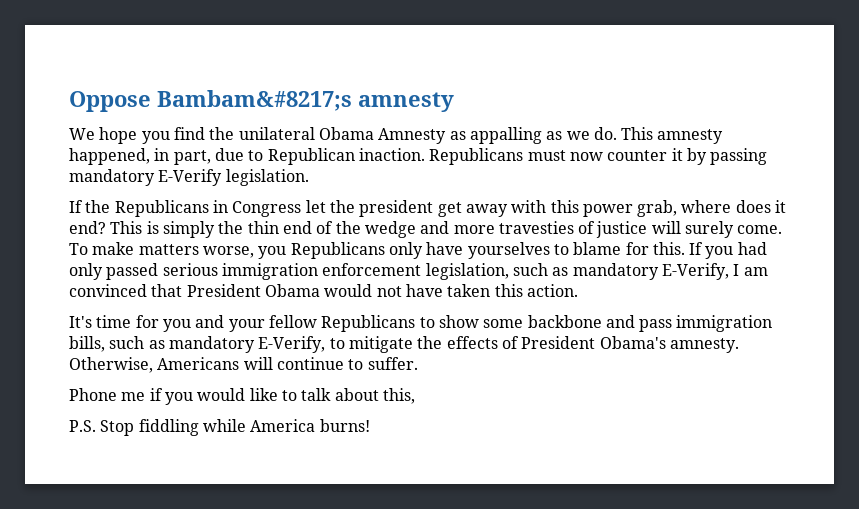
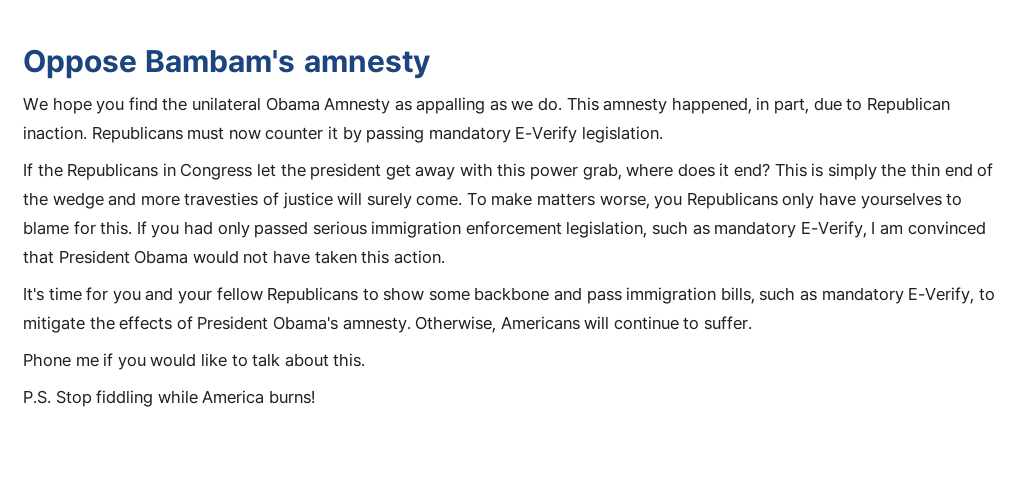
- Oppose Bambam&#8217;s amnesty
+ Oppose Bambam's amnesty
- Phone me if you would like to talk about this,
+ Phone me if you would like to talk about this.

